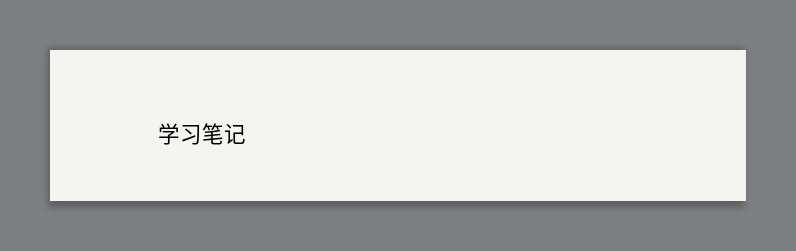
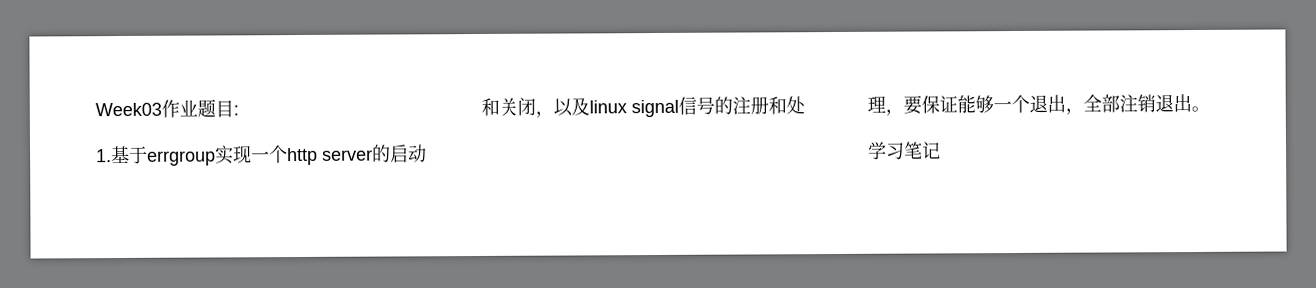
+ Week03作业题目:
+ 1.基于errgroup实现一个http server的启动和关闭，以及linux signal信号的注册和处理，要保证能够一个退出，全部注销退出。

